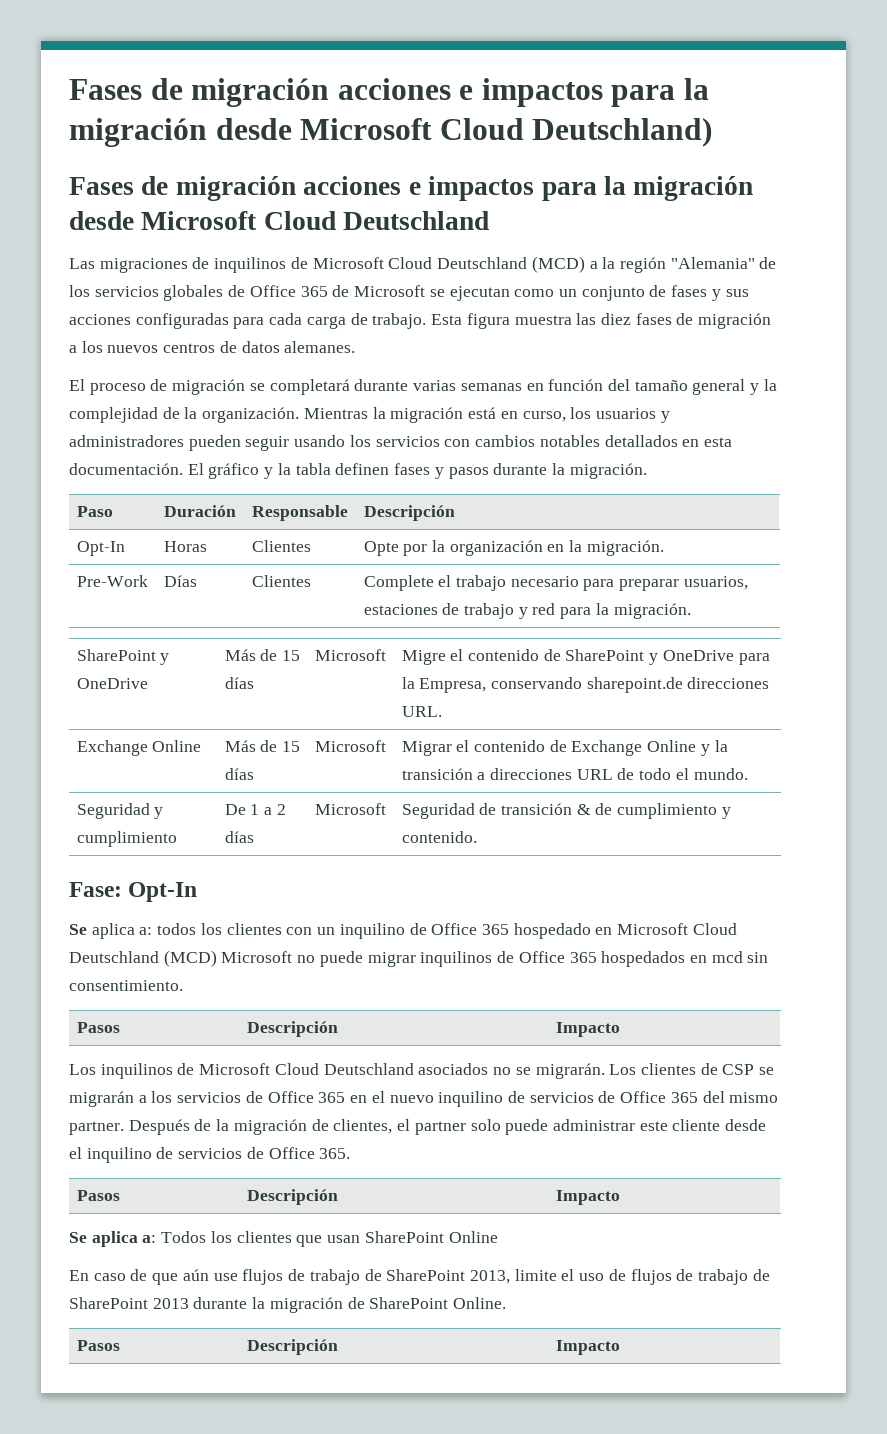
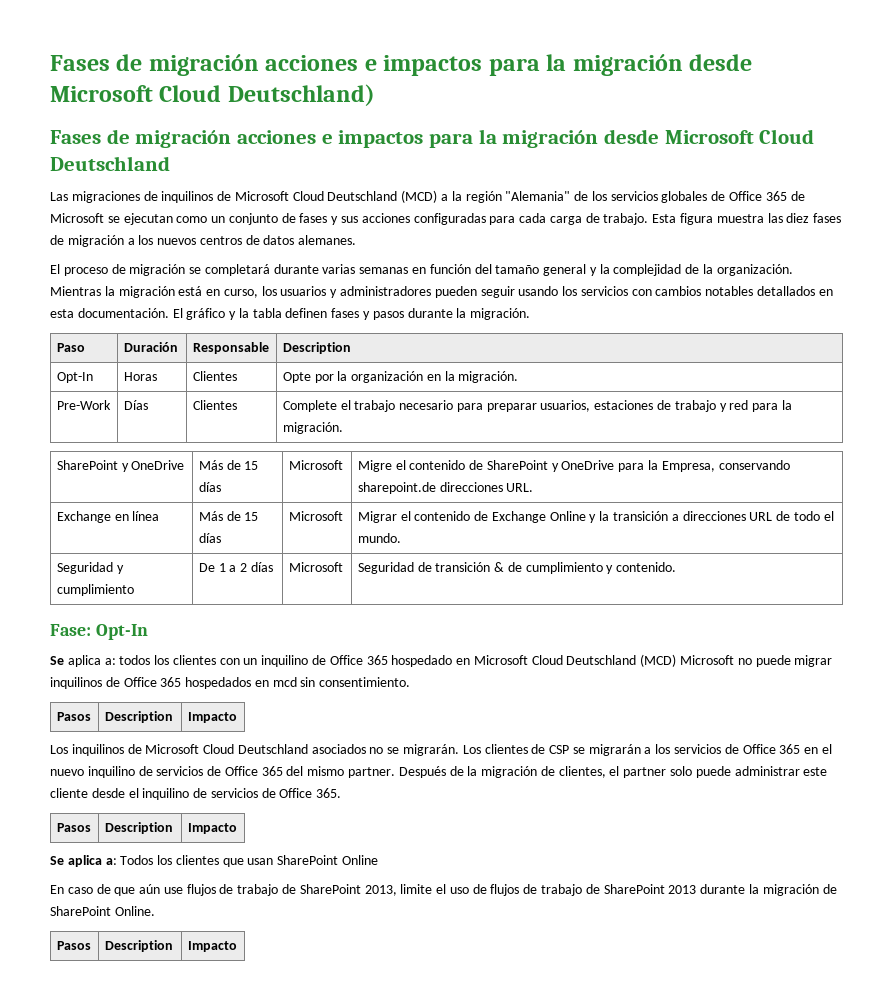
- Paso | Duración | Responsable | Descripción
+ Paso | Duración | Responsable | Description
- Exchange Online | Más de 15 días | Microsoft | Migrar el contenido de Exchange Online y la transición a direcciones URL de todo el mundo.
+ Exchange en línea | Más de 15 días | Microsoft | Migrar el contenido de Exchange Online y la transición a direcciones URL de todo el mundo.
  Se aplica a: todos los clientes con un inquilino de Office 365 hospedado en Microsoft Cloud Deutschland (MCD) Microsoft no puede migrar inquilinos de Office 365 hospedados en mcd sin consentimiento.
- Pasos | Descripción | Impacto
+ Pasos | Description | Impacto
  Después de la migración de clientes, el partner solo puede administrar este cliente desde el inquilino de servicios de Office 365.
- Pasos | Descripción | Impacto
+ Pasos | Description | Impacto
  En caso de que aún use flujos de trabajo de SharePoint 2013, limite el uso de flujos de trabajo de SharePoint 2013 durante la migración de SharePoint Online.
- Pasos | Descripción | Impacto
+ Pasos | Description | Impacto

